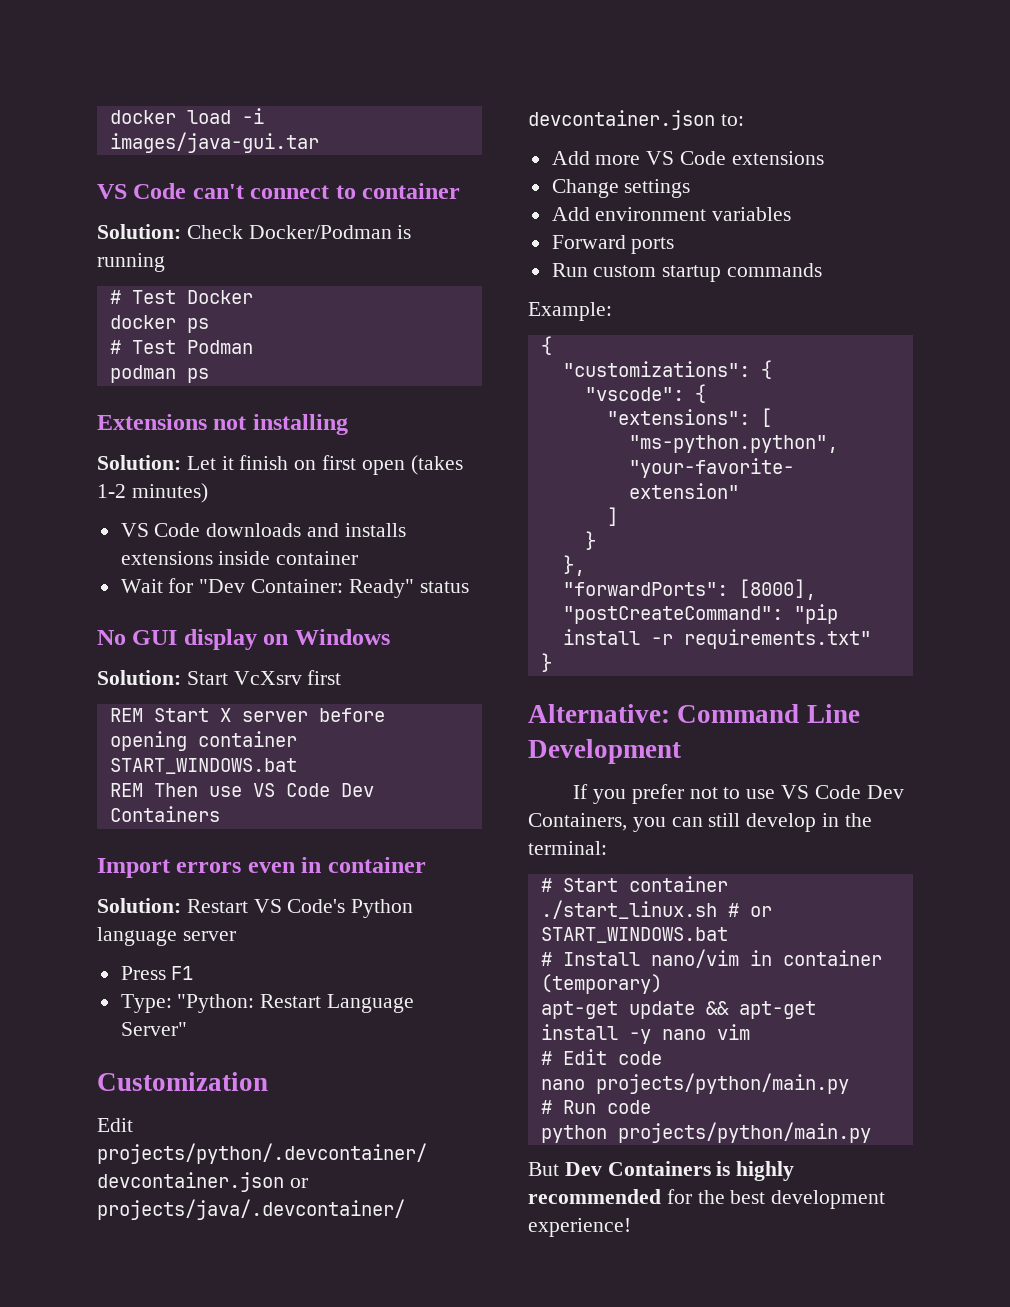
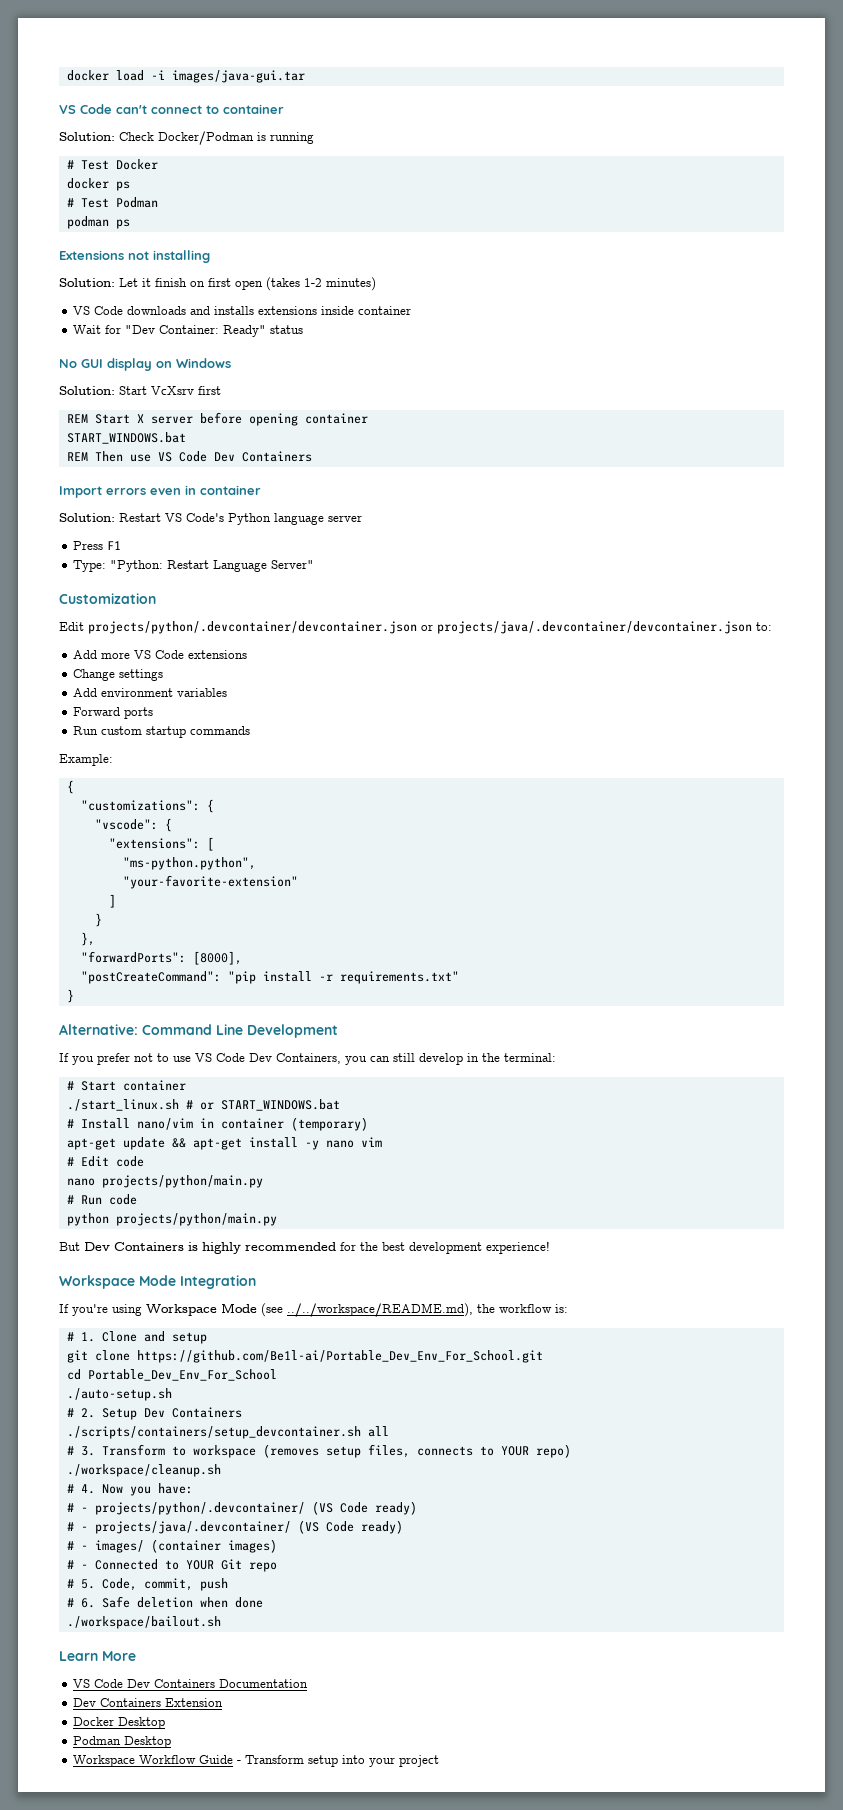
+ Workspace Mode Integration
+ If you're using Workspace Mode (see ../../workspace/README.md), the workflow is:
+ # 1. Clone and setup
+ git clone https://github.com/Be1l-ai/Portable_Dev_Env_For_School.git
+ cd Portable_Dev_Env_For_School
+ ./auto-setup.sh
+ # 2. Setup Dev Containers
+ ./scripts/containers/setup_devcontainer.sh all
+ # 3. Transform to workspace (removes setup files, connects to YOUR repo)
+ ./workspace/cleanup.sh
+ # 4. Now you have:
+ # - projects/python/.devcontainer/ (VS Code ready)
+ # - projects/java/.devcontainer/ (VS Code ready)
+ # - images/ (container images)
+ # - Connected to YOUR Git repo
+ # 5. Code, commit, push
+ # 6. Safe deletion when done
+ ./workspace/bailout.sh
+ Learn More
+ VS Code Dev Containers Documentation
+ Dev Containers Extension
+ Docker Desktop
+ Podman Desktop
+ Workspace Workflow Guide - Transform setup into your project

